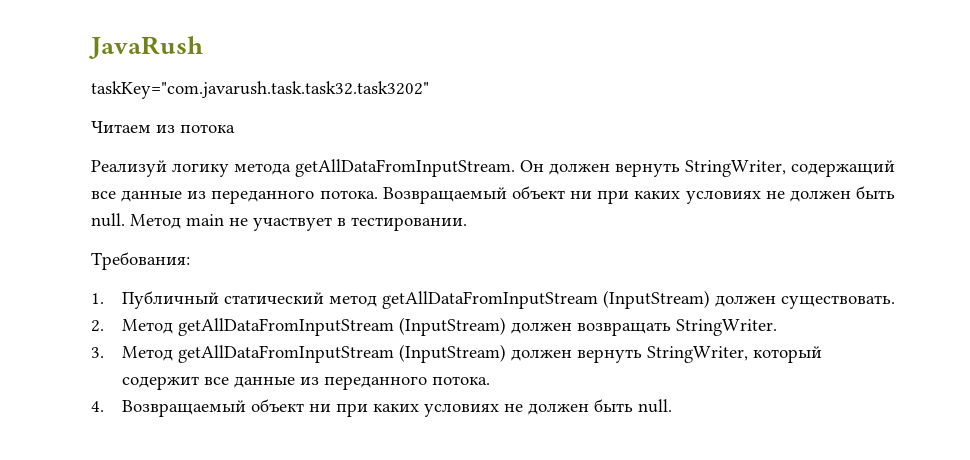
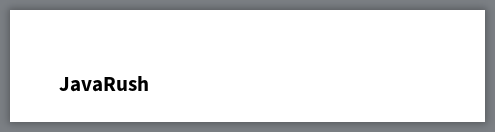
- taskKey="com.javarush.task.task32.task3202"
- Читаем из потока
- Реализуй логику метода getAllDataFromInputStream. Он должен вернуть StringWriter, содержащий все данные из переданного потока. Возвращаемый объект ни при каких условиях не должен быть null. Метод main не участвует в тестировании.
- Требования:
- 1. Публичный статический метод getAllDataFromInputStream (InputStream) должен существовать.
- 2. Метод getAllDataFromInputStream (InputStream) должен возвращать StringWriter.
- 3. Метод getAllDataFromInputStream (InputStream) должен вернуть StringWriter, который содержит все данные из переданного потока.
- 4. Возвращаемый объект ни при каких условиях не должен быть null.

